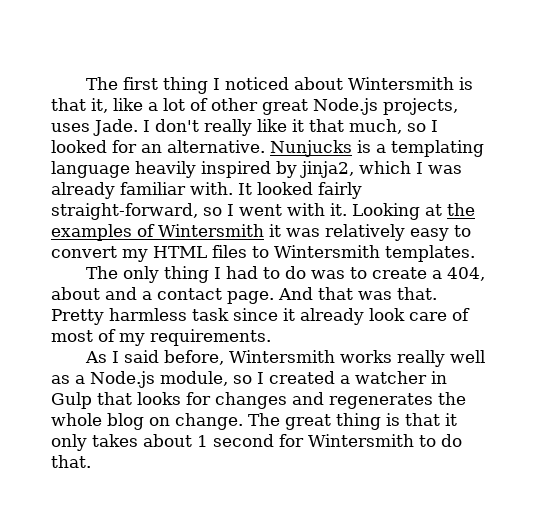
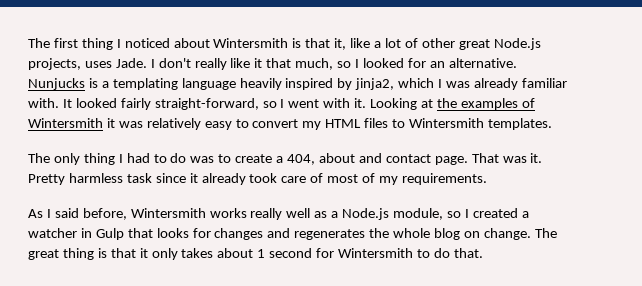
- The only thing I had to do was to create a 404, about and a contact page.
+ The only thing I had to do was to create a 404, about and contact page.
- And that was that.
+ That was it.
- Pretty harmless task since it already look care of most of my requirements.
+ Pretty harmless task since it already took care of most of my requirements.

